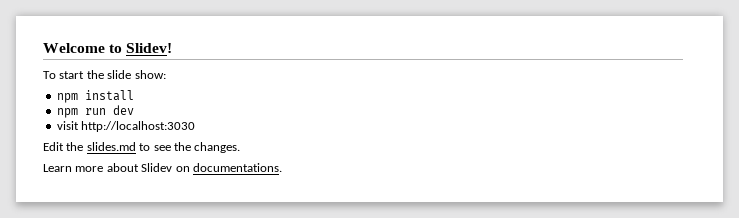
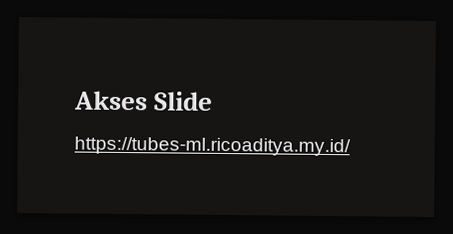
- Welcome to Slidev!
- To start the slide show:
- npm install
- npm run dev
- visit http://localhost:3030
- Edit the slides.md to see the changes.
- Learn more about Slidev on documentations.
+ Akses Slide
+ https://tubes-ml.ricoaditya.my.id/

